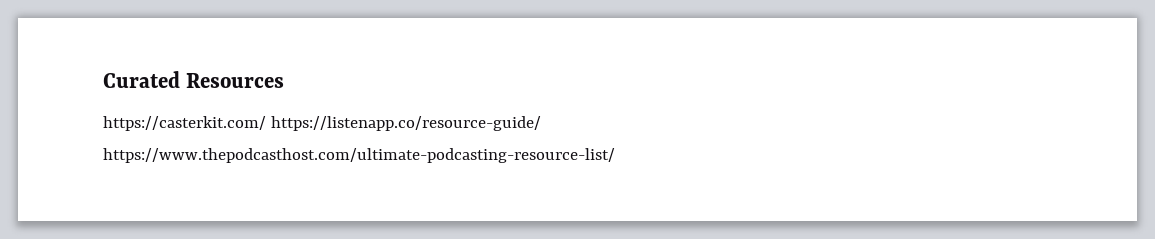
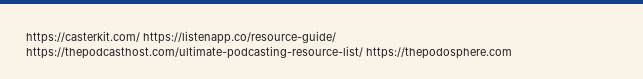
- Curated Resources
- https://casterkit.com/ https://listenapp.co/resource-guide/ https://www.thepodcasthost.com/ultimate-podcasting-resource-list/
+ https://casterkit.com/ https://listenapp.co/resource-guide/ https://thepodcasthost.com/ultimate-podcasting-resource-list/ https://thepodosphere.com

